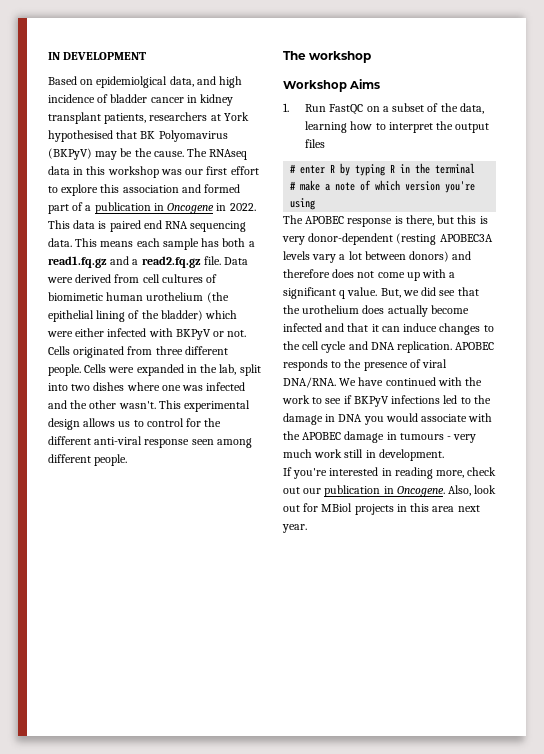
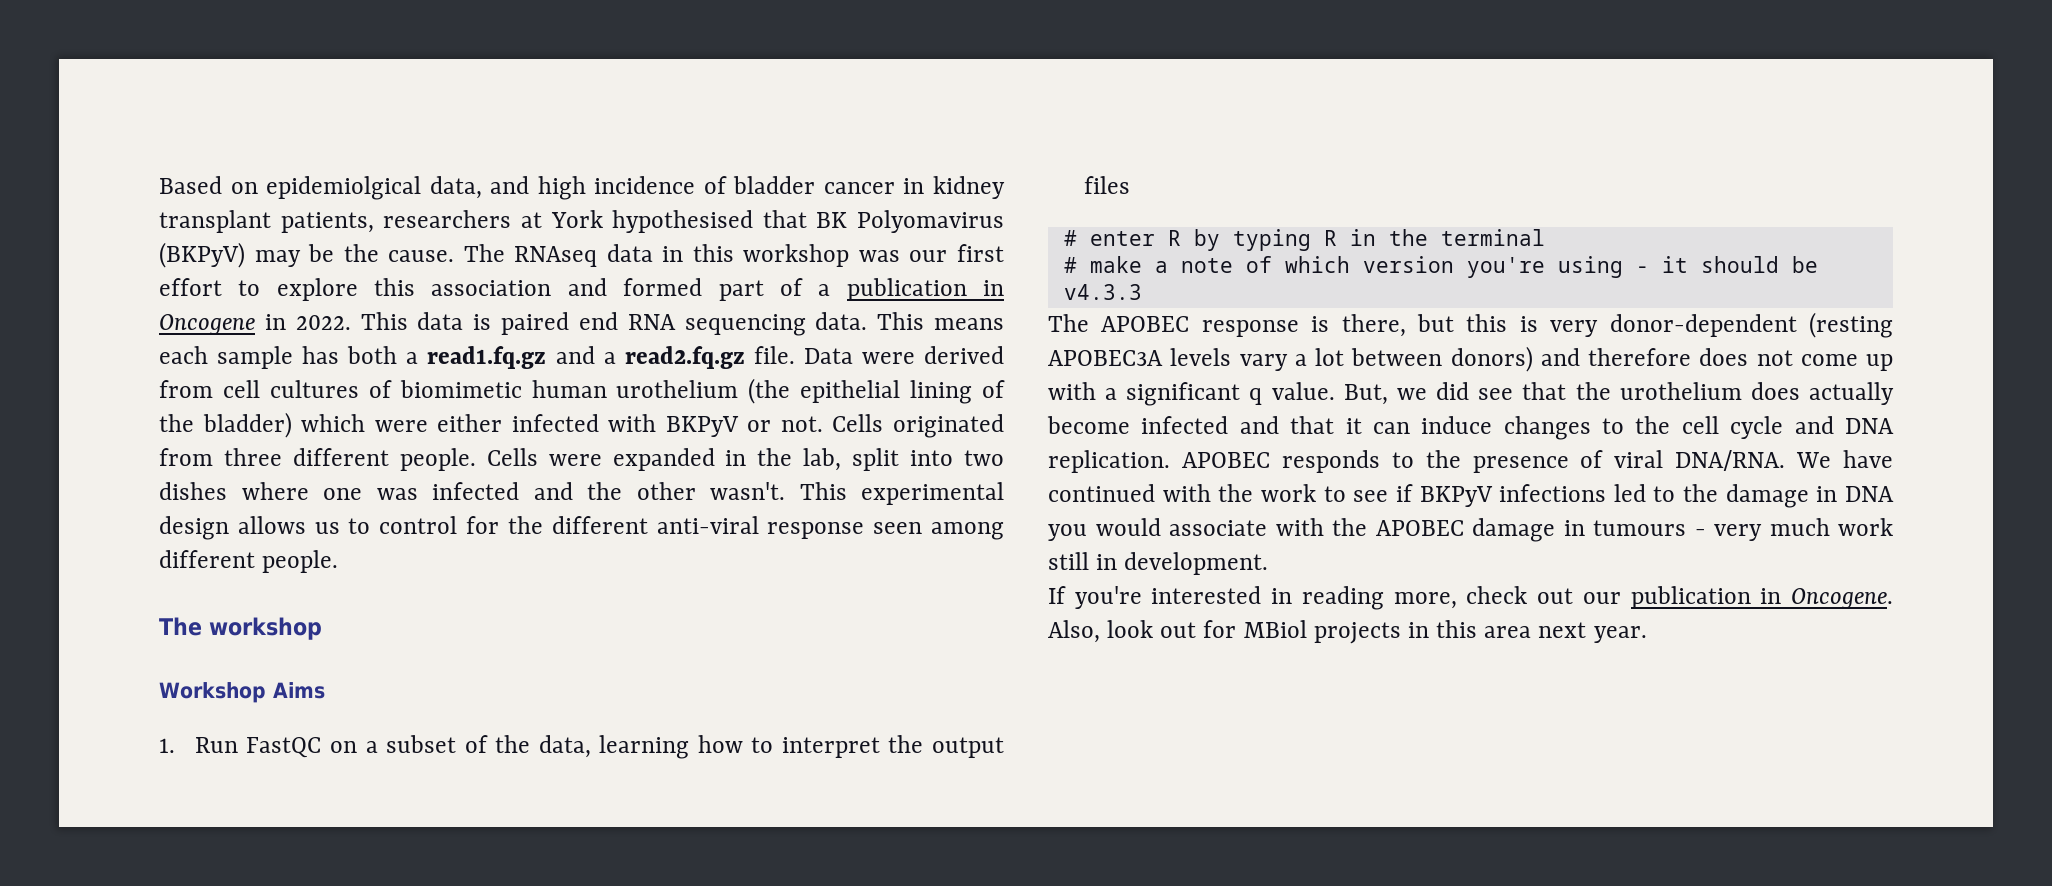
- IN DEVELOPMENT
- # make a note of which version you're using
+ # make a note of which version you're using - it should be v4.3.3

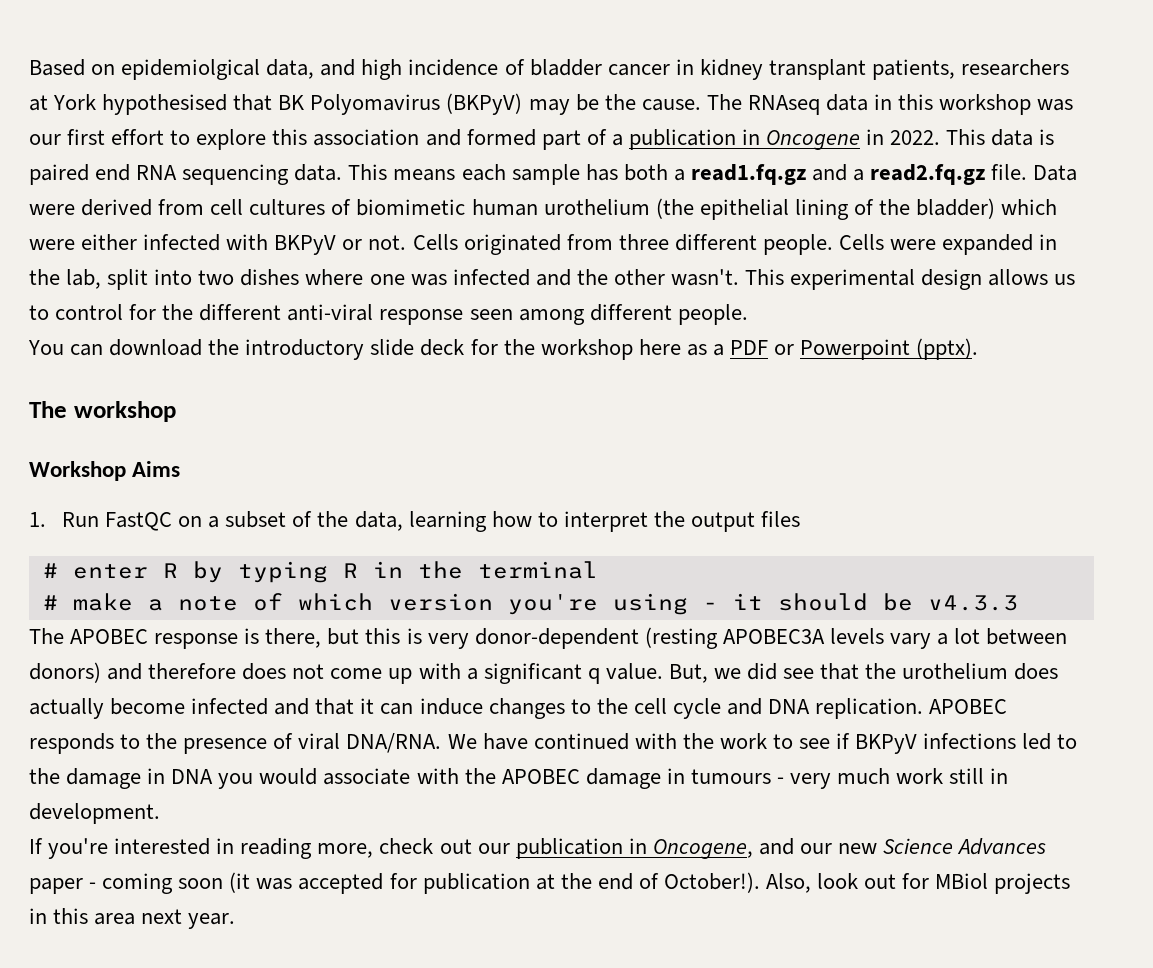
+ You can download the introductory slide deck for the workshop here as a PDF or Powerpoint (pptx).
- If you're interested in reading more, check out our publication in Oncogene.
+ If you're interested in reading more, check out our publication in Oncogene, and our new Science Advances paper - coming soon (it was accepted for publication at the end of October!).

